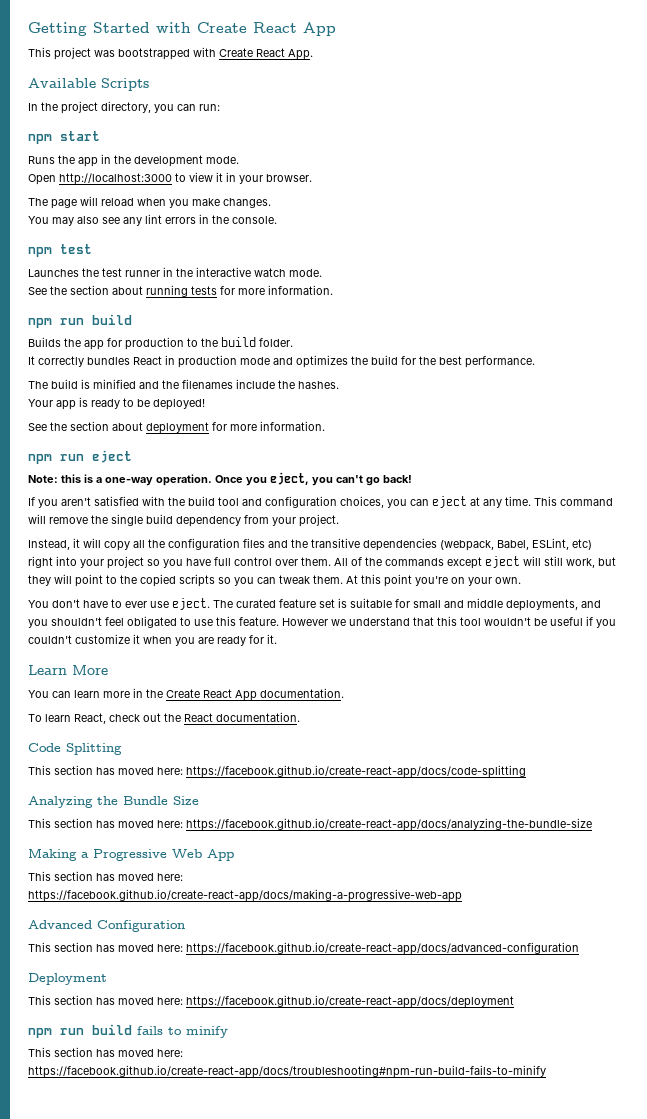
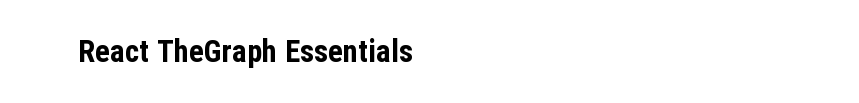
- Getting Started with Create React App
- This project was bootstrapped with Create React App.
- Available Scripts
- In the project directory, you can run:
- npm start
- Runs the app in the development mode.
- Open http://localhost:3000 to view it in your browser.
- The page will reload when you make changes.
- You may also see any lint errors in the console.
- npm test
- Launches the test runner in the interactive watch mode.
- See the section about running tests for more information.
- npm run build
- Builds the app for production to the build folder.
- It correctly bundles React in production mode and optimizes the build for the best performance.
- The build is minified and the filenames include the hashes.
- Your app is ready to be deployed!
- See the section about deployment for more information.
- npm run eject
- Note: this is a one-way operation. Once you eject, you can't go back!
- If you aren't satisfied with the build tool and configuration choices, you can eject at any time. This command will remove the single build dependency from your project.
- Instead, it will copy all the configuration files and the transitive dependencies (webpack, Babel, ESLint, etc) right into your project so you have full control over them. All of the commands except eject will still work, but they will point to the copied scripts so you can tweak them. At this point you're on your own.
- You don't have to ever use eject. The curated feature set is suitable for small and middle deployments, and you shouldn't feel obligated to use this feature. However we understand that this tool wouldn't be useful if you couldn't customize it when you are ready for it.
- Learn More
- You can learn more in the Create React App documentation.
- To learn React, check out the React documentation.
- Code Splitting
- This section has moved here: https://facebook.github.io/create-react-app/docs/code-splitting
- Analyzing the Bundle Size
- This section has moved here: https://facebook.github.io/create-react-app/docs/analyzing-the-bundle-size
- Making a Progressive Web App
- This section has moved here: https://facebook.github.io/create-react-app/docs/making-a-progressive-web-app
- Advanced Configuration
- This section has moved here: https://facebook.github.io/create-react-app/docs/advanced-configuration
- Deployment
- This section has moved here: https://facebook.github.io/create-react-app/docs/deployment
- npm run build fails to minify
- This section has moved here: https://facebook.github.io/create-react-app/docs/troubleshooting#npm-run-build-fails-to-minify
+ React TheGraph Essentials

